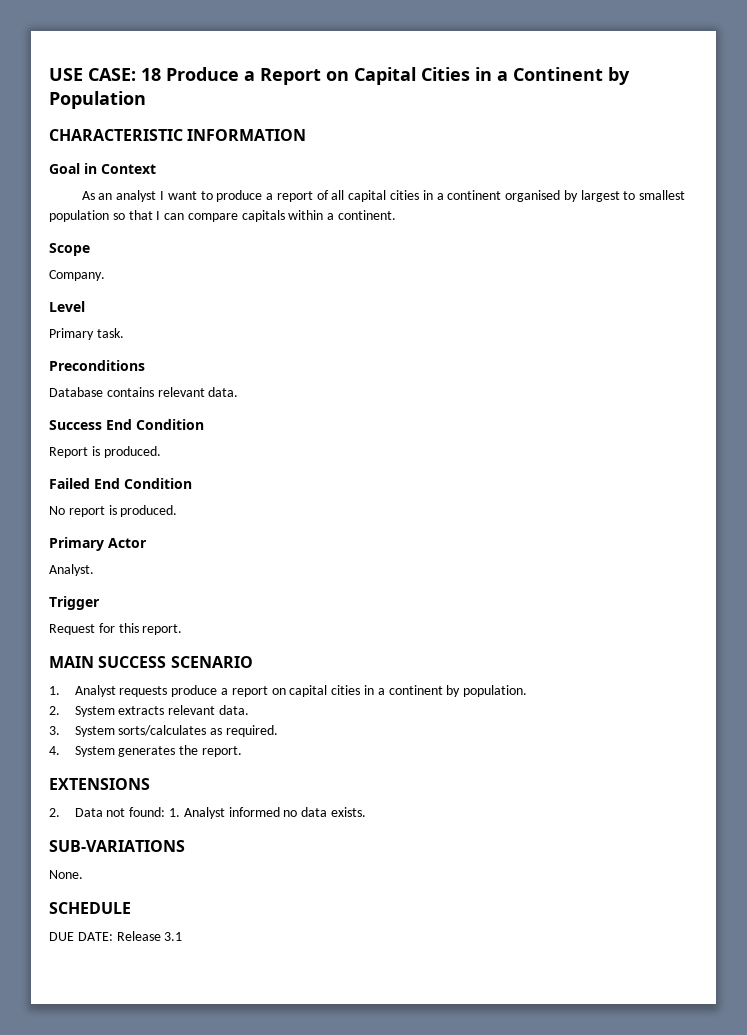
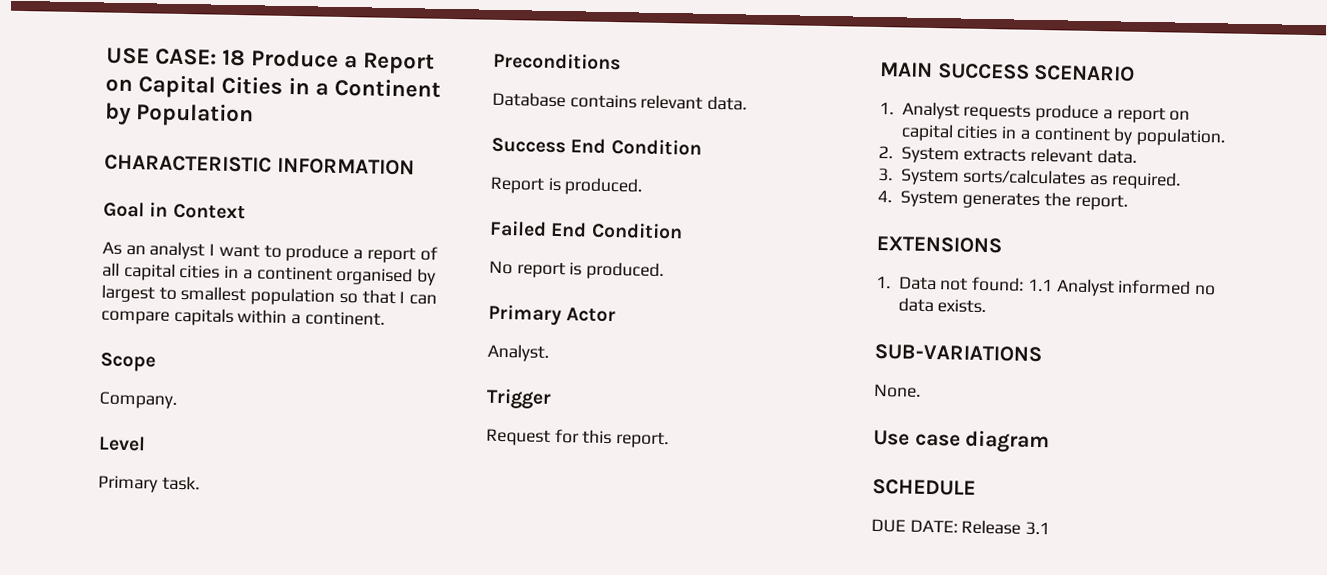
- 2. Data not found: 1. Analyst informed no data exists.
+ 1. Data not found: 1.1 Analyst informed no data exists.
+ Use case diagram

